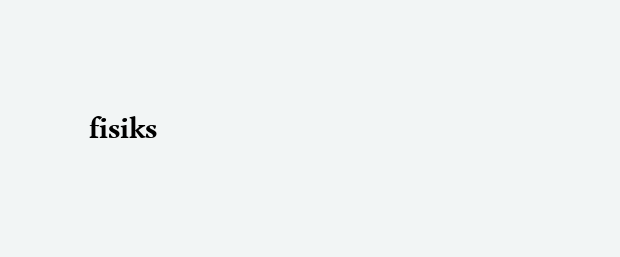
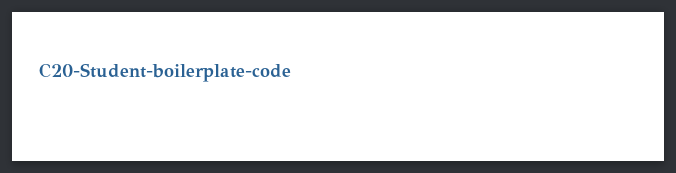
- fisiks
+ C20-Student-boilerplate-code

